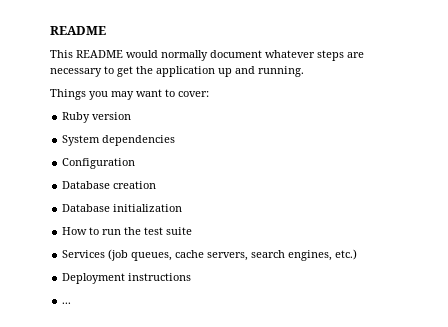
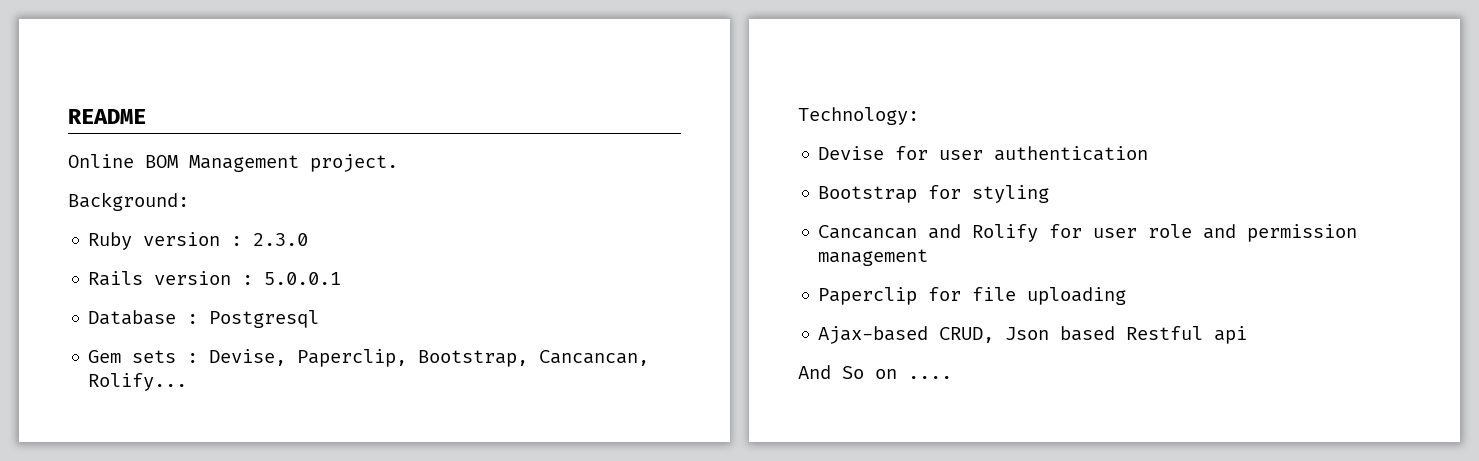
- This README would normally document whatever steps are necessary to get the application up and running.
- Things you may want to cover:
- Ruby version
- System dependencies
- Configuration
- Database creation
- Database initialization
- How to run the test suite
- Services (job queues, cache servers, search engines, etc.)
- Deployment instructions
- ...
+ Online BOM Management project.
+ Background:
+ Ruby version : 2.3.0
+ Rails version : 5.0.0.1
+ Database : Postgresql
+ Gem sets : Devise, Paperclip, Bootstrap, Cancancan, Rolify...
+ Technology:
+ Devise for user authentication
+ Bootstrap for styling
+ Cancancan and Rolify for user role and permission management
+ Paperclip for file uploading
+ Ajax-based CRUD, Json based Restful api
+ And So on ....

